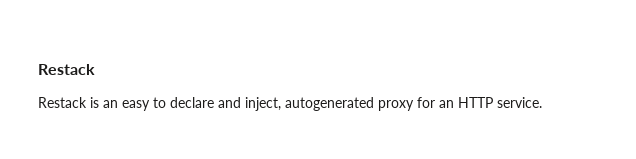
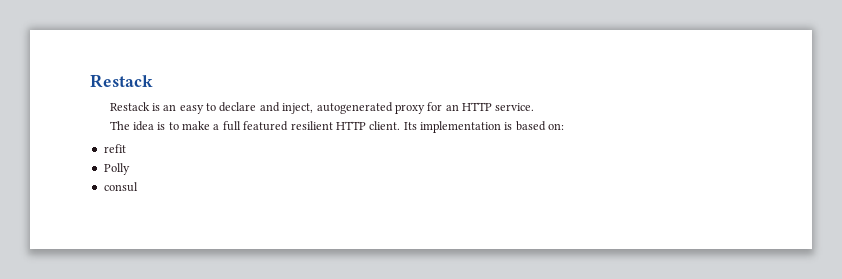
+ The idea is to make a full featured resilient HTTP client. Its implementation is based on:
+ refit
+ Polly
+ consul

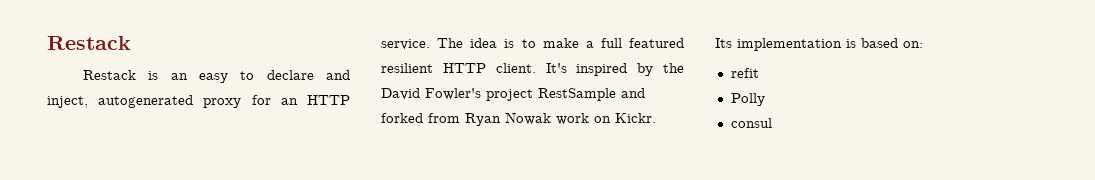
- Restack is an easy to declare and inject, autogenerated proxy for an HTTP service.
- The idea is to make a full featured resilient HTTP client. Its implementation is based on:
+ Restack is an easy to declare and inject, autogenerated proxy for an HTTP service. The idea is to make a full featured resilient HTTP client. It's inspired by the David Fowler's project RestSample and forked from Ryan Nowak work on Kickr.
+ Its implementation is based on:

